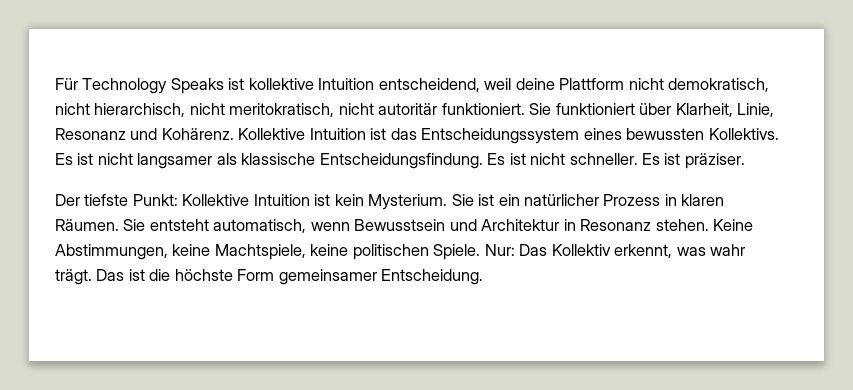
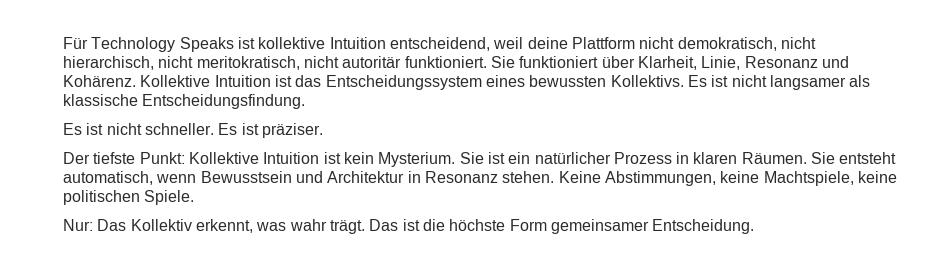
- Es ist nicht langsamer als klassische Entscheidungsfindung. Es ist nicht schneller.
+ Es ist nicht langsamer als klassische Entscheidungsfindung.
+ Es ist nicht schneller.
- Keine Abstimmungen, keine Machtspiele, keine politischen Spiele. Nur: Das Kollektiv erkennt, was wahr trägt.
+ Keine Abstimmungen, keine Machtspiele, keine politischen Spiele.
+ Nur: Das Kollektiv erkennt, was wahr trägt.

